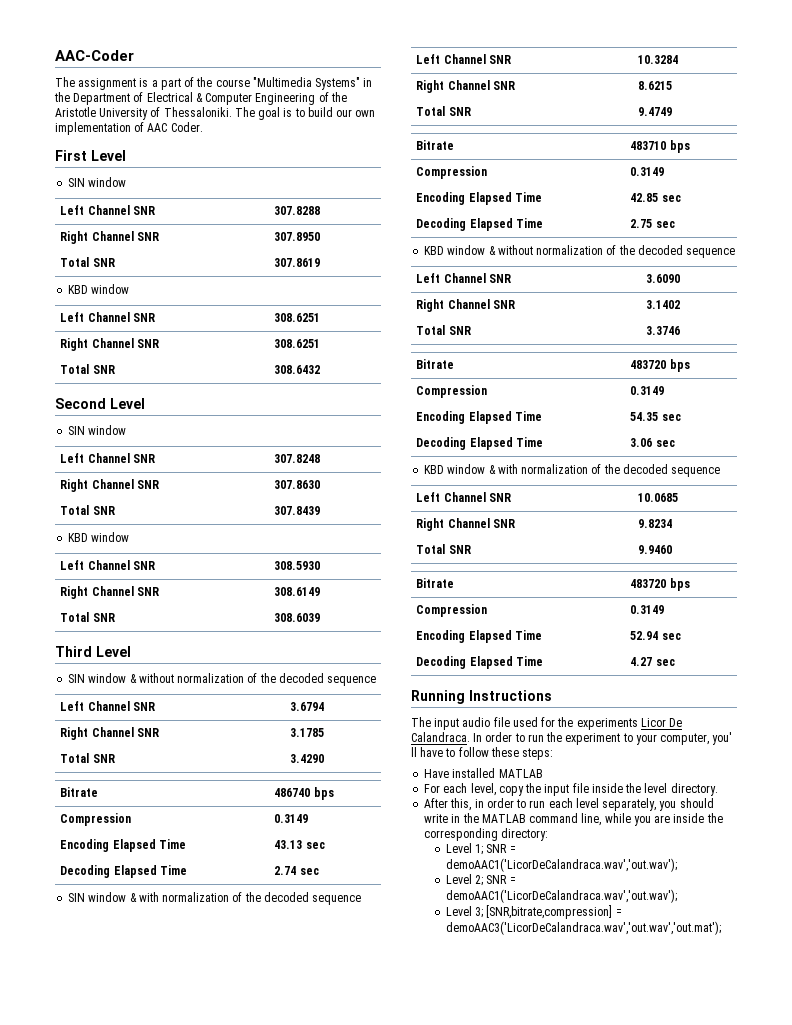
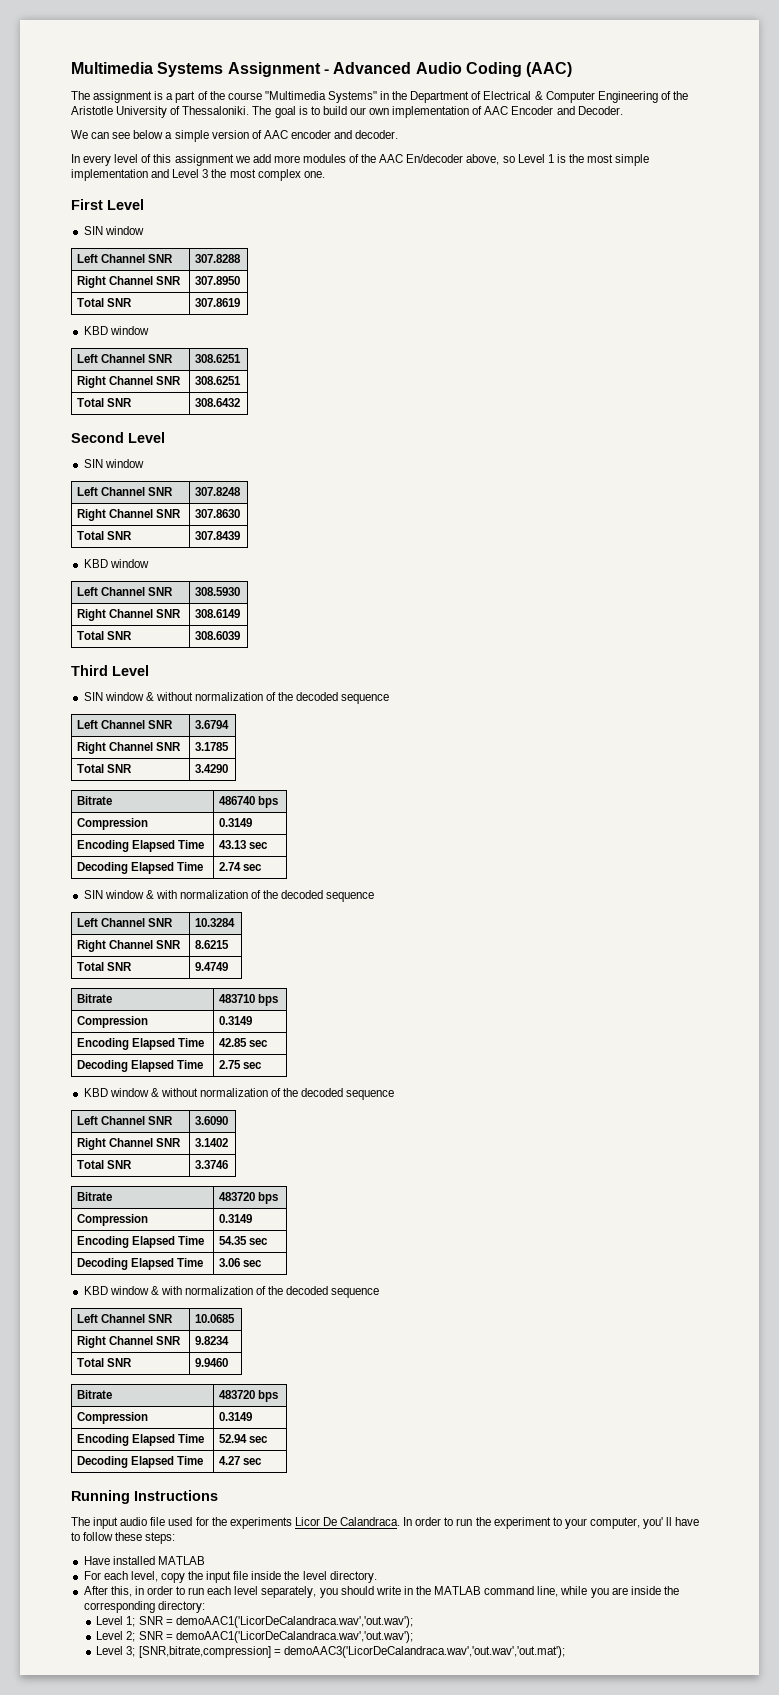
- AAC-Coder
+ Multimedia Systems Assignment - Advanced Audio Coding (AAC)
- The goal is to build our own implementation of AAC Coder.
+ The goal is to build our own implementation of AAC Encoder and Decoder.
+ We can see below a simple version of AAC encoder and decoder.
+ In every level of this assignment we add more modules of the AAC En/decoder above, so Level 1 is the most simple implementation and Level 3 the most complex one.

